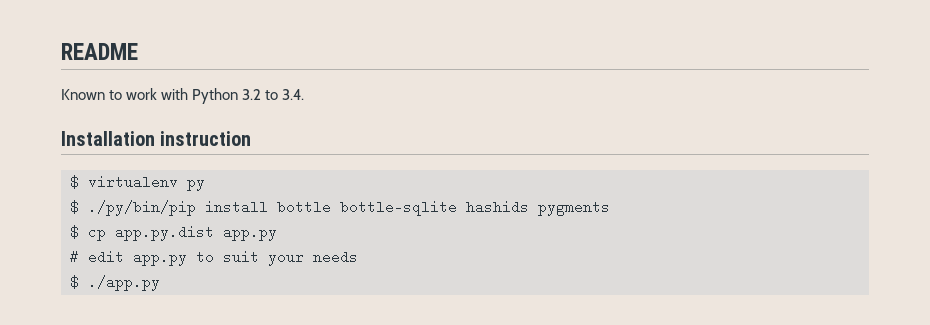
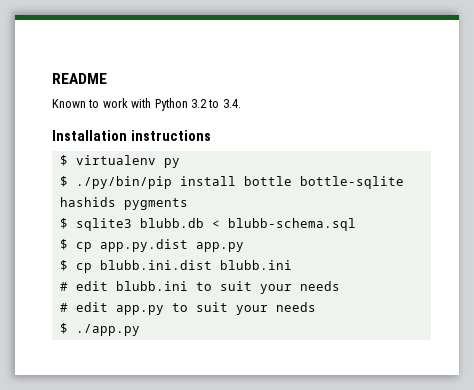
- Installation instruction
+ Installation instructions
+ $ sqlite3 blubb.db < blubb-schema.sql
+ $ cp blubb.ini.dist blubb.ini
+ # edit blubb.ini to suit your needs

